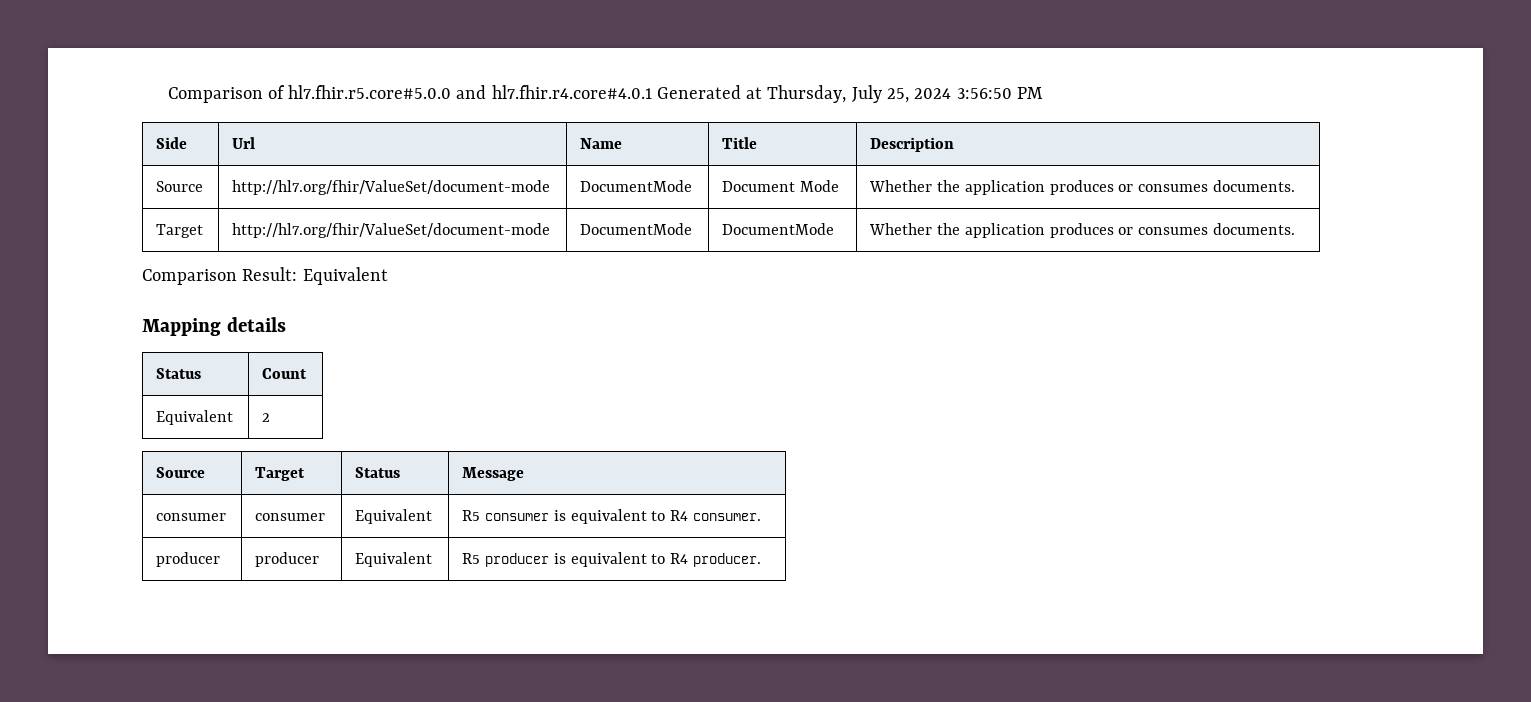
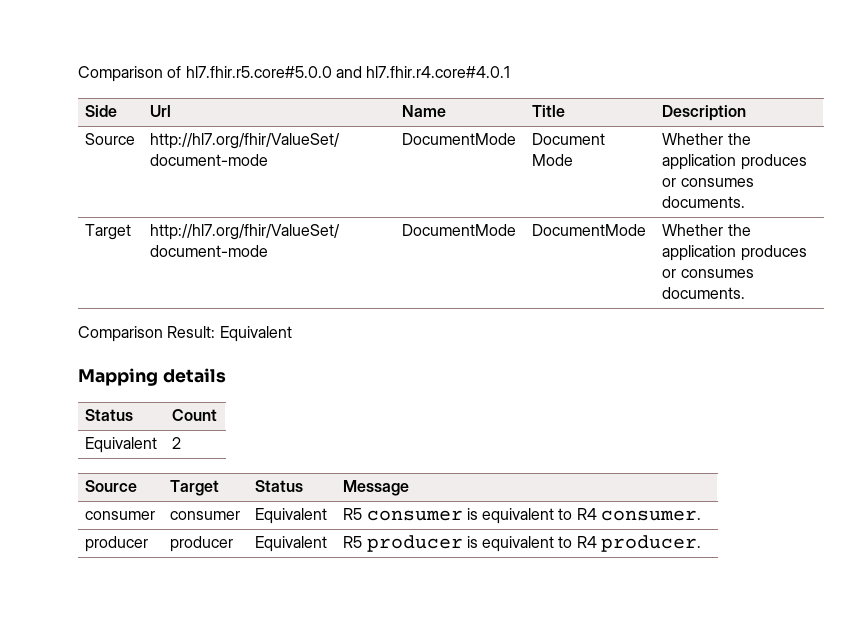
- Comparison of hl7.fhir.r5.core#5.0.0 and hl7.fhir.r4.core#4.0.1 Generated at Thursday, July 25, 2024 3:56:50 PM
+ Comparison of hl7.fhir.r5.core#5.0.0 and hl7.fhir.r4.core#4.0.1

